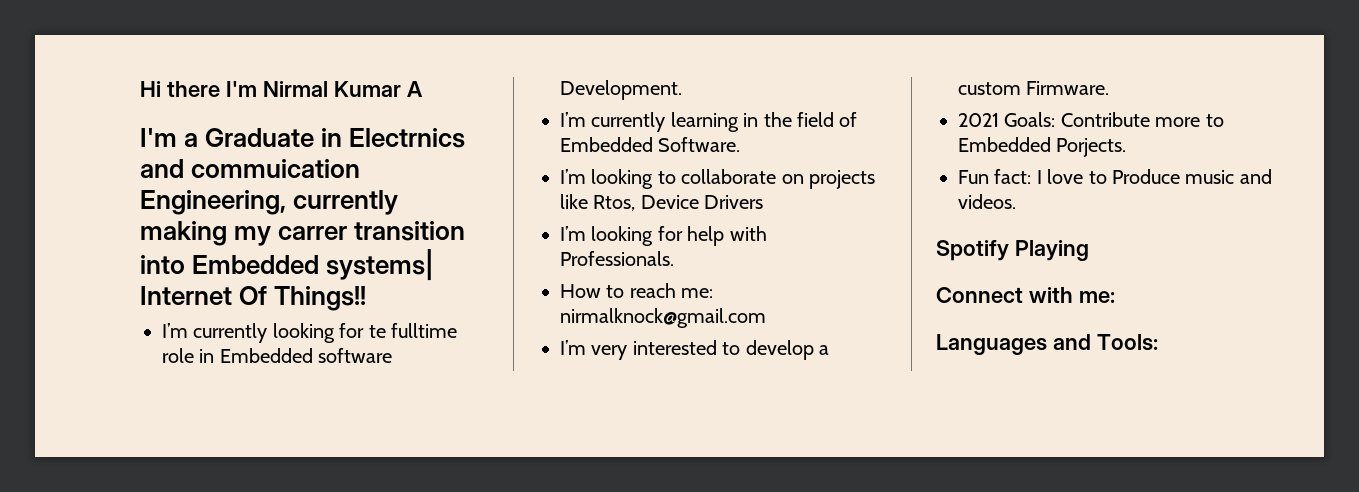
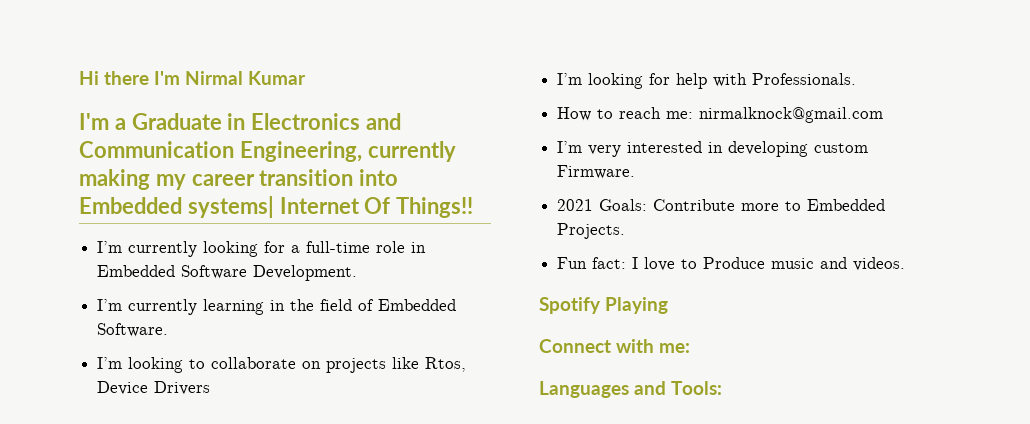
- Hi there I'm Nirmal Kumar A
+ Hi there I'm Nirmal Kumar
- I'm a Graduate in Electrnics and commuication Engineering, currently making my carrer transition into Embedded systems| Internet Of Things!!
+ I'm a Graduate in Electronics and Communication Engineering, currently making my career transition into Embedded systems| Internet Of Things!!
- I’m currently looking for te fulltime role in Embedded software Development.
+ I’m currently looking for a full-time role in Embedded Software Development.
- I’m very interested to develop a custom Firmware.
+ I’m very interested in developing custom Firmware.
- 2021 Goals: Contribute more to Embedded Porjects.
+ 2021 Goals: Contribute more to Embedded Projects.

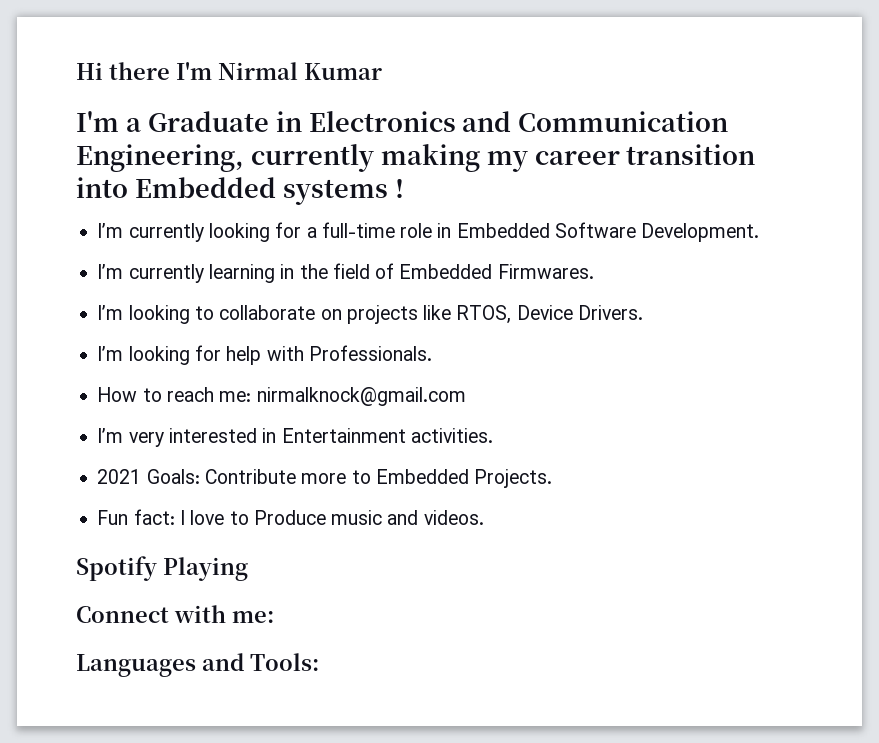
- I'm a Graduate in Electronics and Communication Engineering, currently making my career transition into Embedded systems| Internet Of Things!!
+ I'm a Graduate in Electronics and Communication Engineering, currently making my career transition into Embedded systems !
- I’m currently learning in the field of Embedded Software.
+ I’m currently learning in the field of Embedded Firmwares.
- I’m looking to collaborate on projects like Rtos, Device Drivers
+ I’m looking to collaborate on projects like RTOS, Device Drivers.
- I’m very interested in developing custom Firmware.
+ I’m very interested in Entertainment activities.

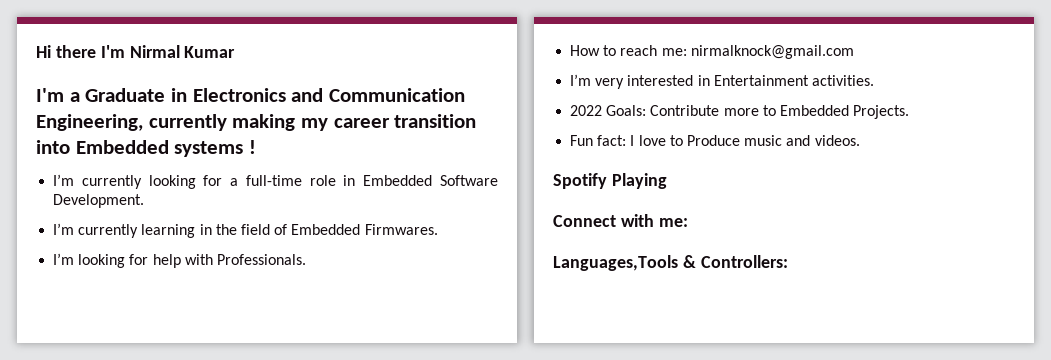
- I’m looking to collaborate on projects like RTOS, Device Drivers.
- 2021 Goals: Contribute more to Embedded Projects.
+ 2022 Goals: Contribute more to Embedded Projects.
- Languages and Tools:
+ Languages,Tools & Controllers:

